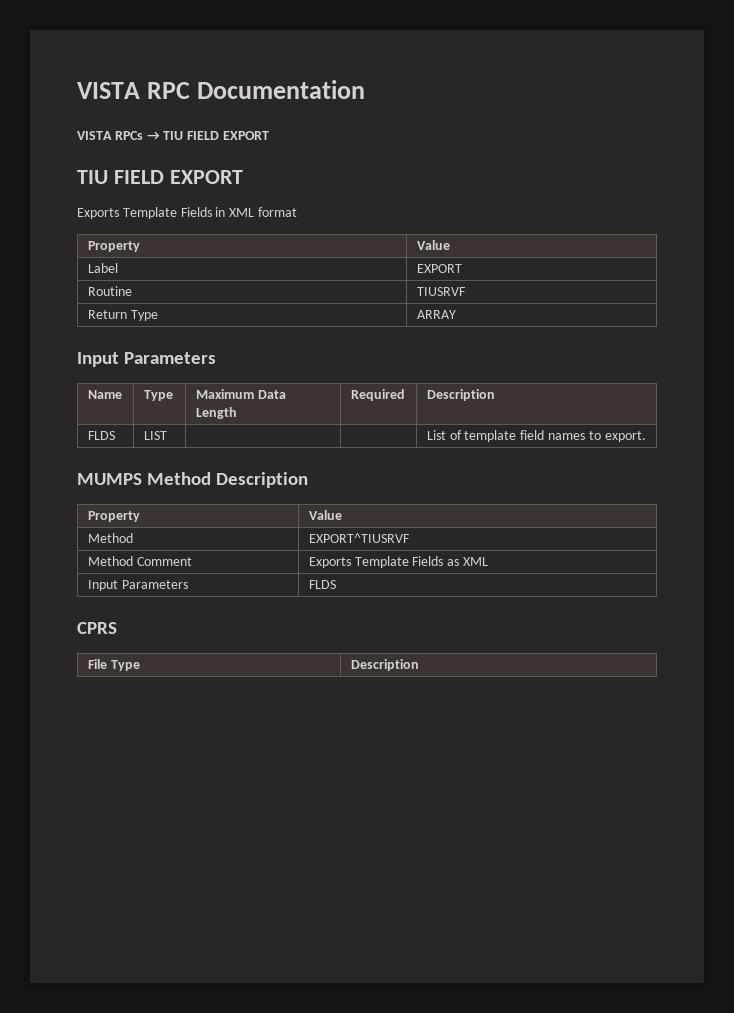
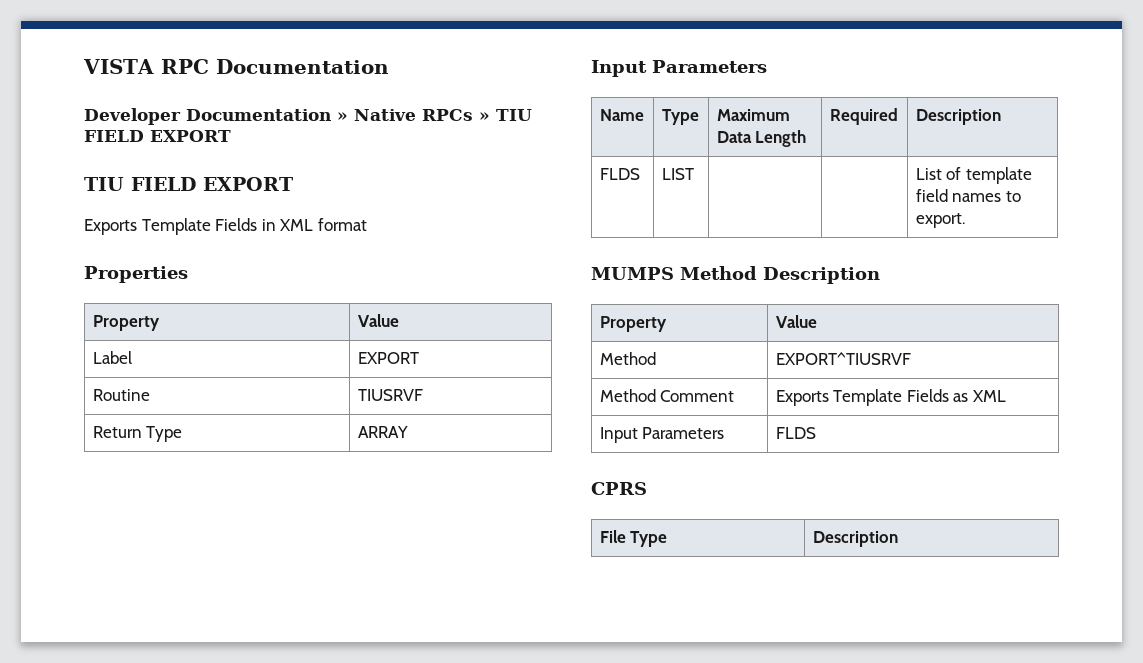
- VISTA RPCs → TIU FIELD EXPORT
+ Developer Documentation » Native RPCs » TIU FIELD EXPORT
+ Properties

